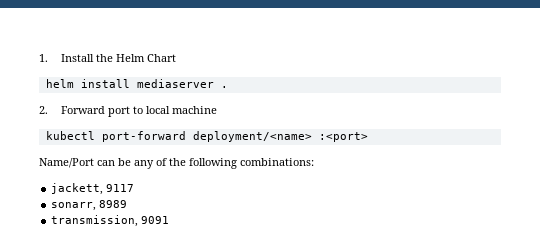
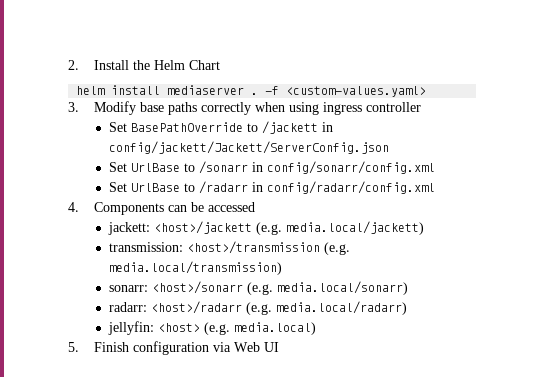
- 1. Install the Helm Chart
+ 2. Install the Helm Chart
- helm install mediaserver .
- 2. Forward port to local machine
- kubectl port-forward deployment/<name> :<port>
- Name/Port can be any of the following combinations:
- jackett, 9117
- sonarr, 8989
- transmission, 9091
+ helm install mediaserver . -f <custom-values.yaml>
+ 3. Modify base paths correctly when using ingress controller
+ Set BasePathOverride to /jackett in config/jackett/Jackett/ServerConfig.json
+ Set UrlBase to /sonarr in config/sonarr/config.xml
+ Set UrlBase to /radarr in config/radarr/config.xml
+ 4. Components can be accessed
+ jackett: <host>/jackett (e.g. media.local/jackett)
+ transmission: <host>/transmission (e.g. media.local/transmission)
+ sonarr: <host>/sonarr (e.g. media.local/sonarr)
+ radarr: <host>/radarr (e.g. media.local/radarr)
+ jellyfin: <host> (e.g. media.local)
+ 5. Finish configuration via Web UI

